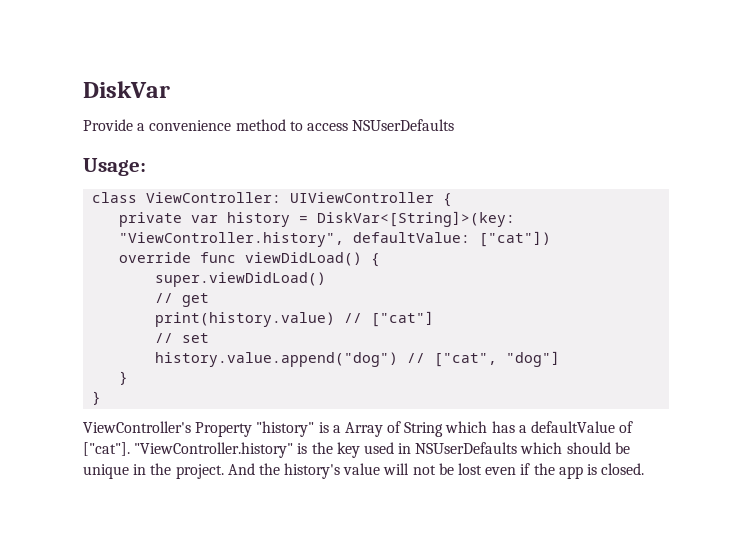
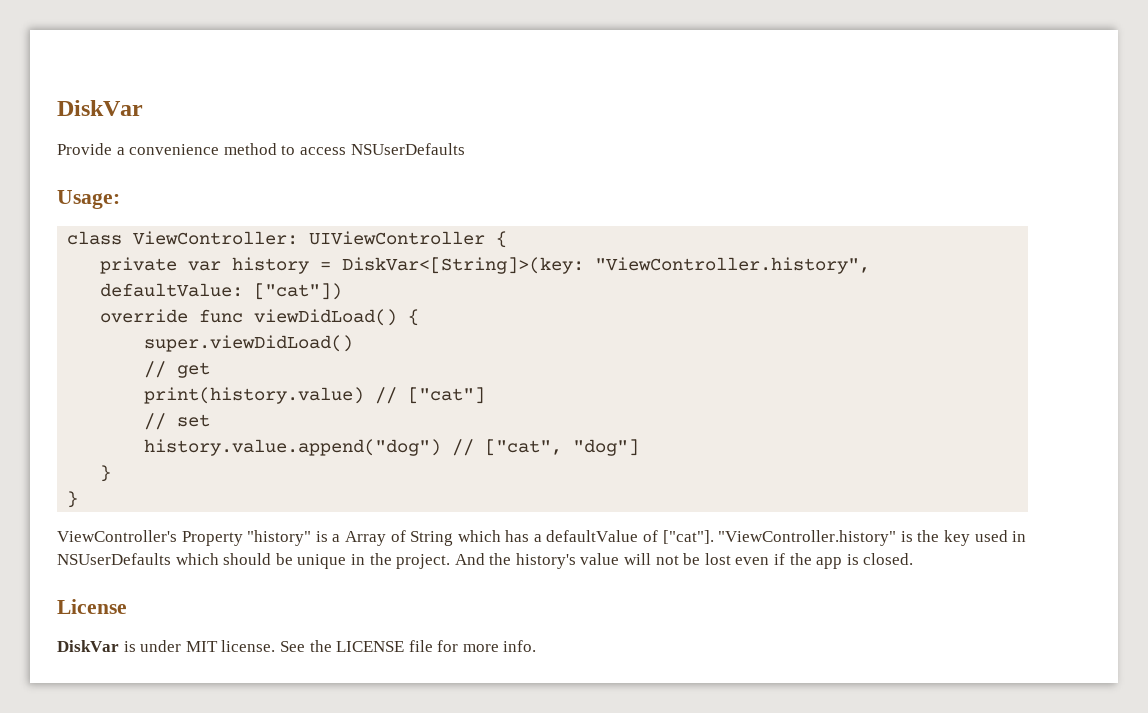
+ License
+ DiskVar is under MIT license. See the LICENSE file for more info.

